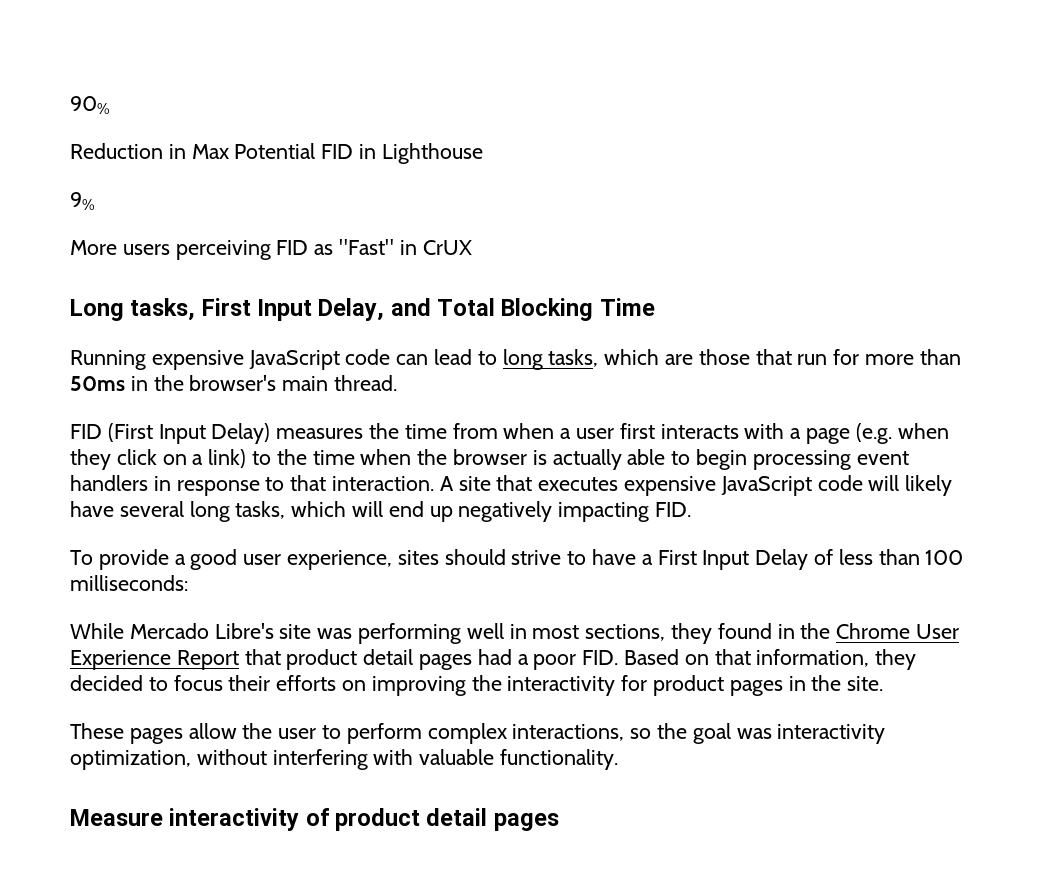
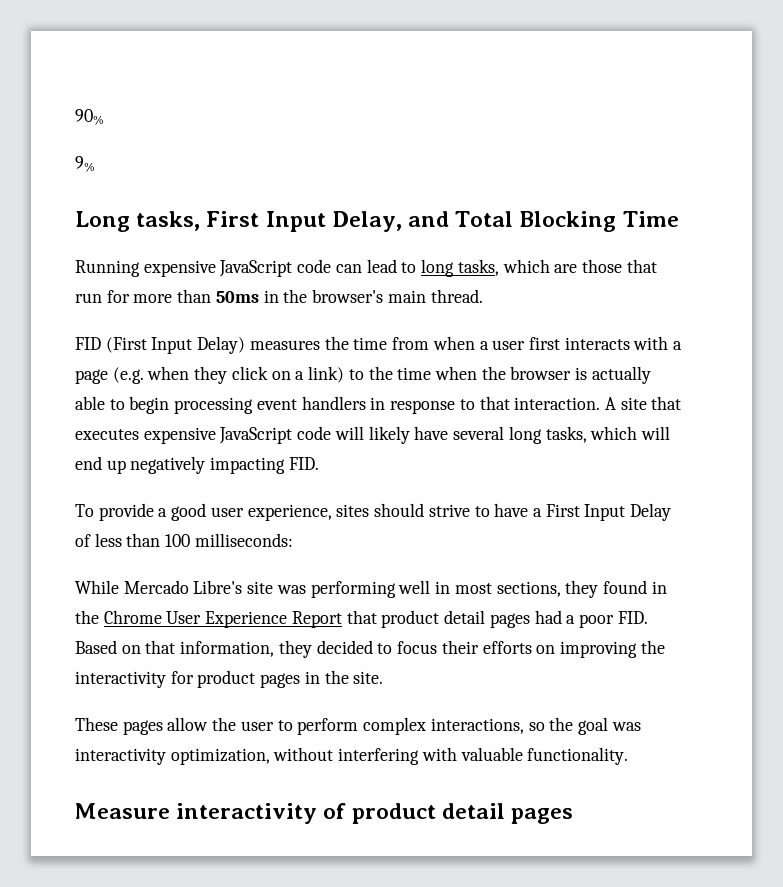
- Reduction in Max Potential FID in Lighthouse
  9%
- More users perceiving FID as "Fast" in CrUX

